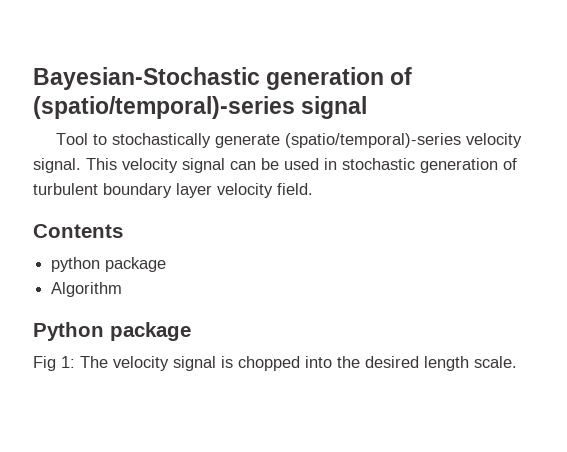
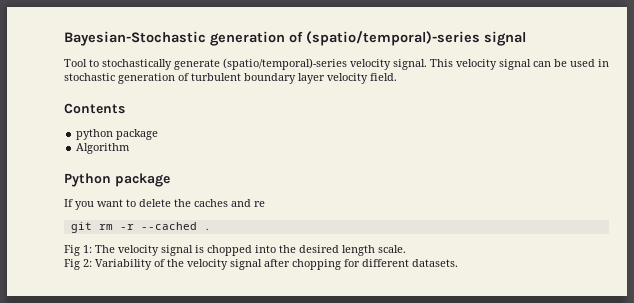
+ If you want to delete the caches and re
+ git rm -r --cached .
+ Fig 2: Variability of the velocity signal after chopping for different datasets.

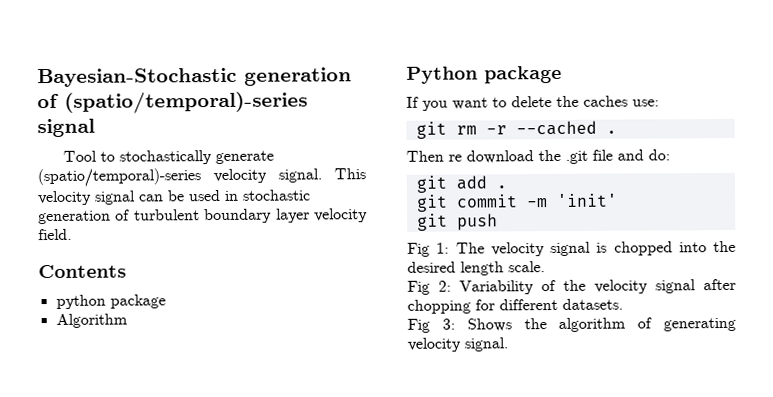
- If you want to delete the caches and re
+ If you want to delete the caches use:
+ Then re download the .git file and do:
+ git add .
+ git commit -m 'init'
+ git push
+ Fig 3: Shows the algorithm of generating velocity signal.

